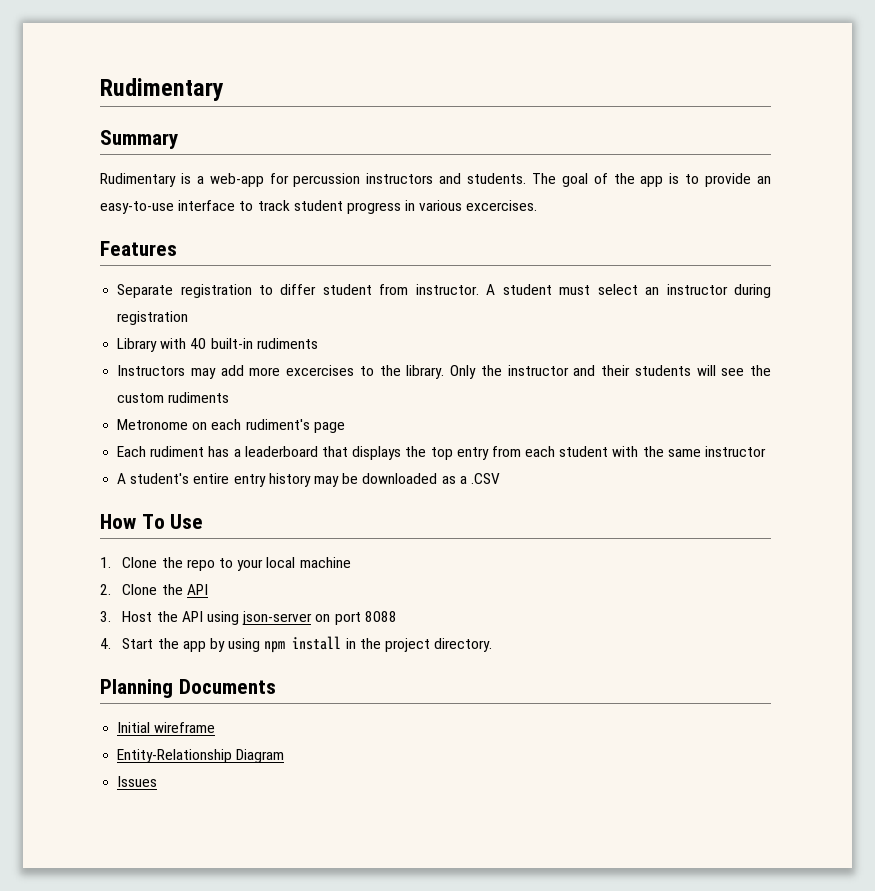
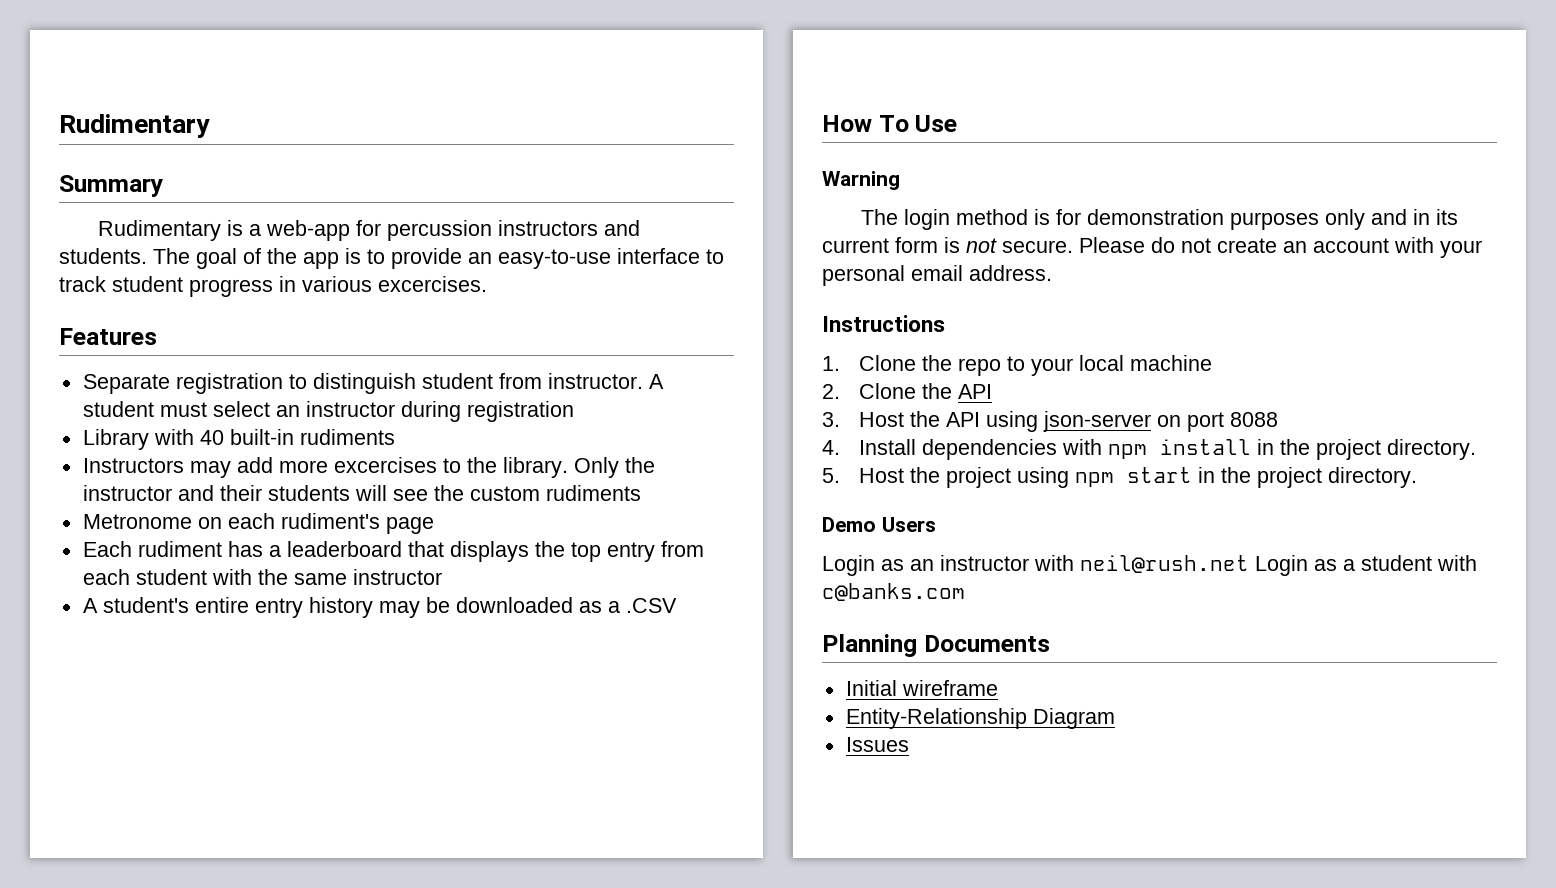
- Separate registration to differ student from instructor.
+ Separate registration to distinguish student from instructor.
+ Warning
+ The login method is for demonstration purposes only and in its current form is not secure. Please do not create an account with your personal email address.
+ Instructions
- 4. Start the app by using npm install in the project directory.
+ 4. Install dependencies with npm install in the project directory.
+ 5. Host the project using npm start in the project directory.
+ Demo Users
+ Login as an instructor with neil@rush.net Login as a student with c@banks.com

